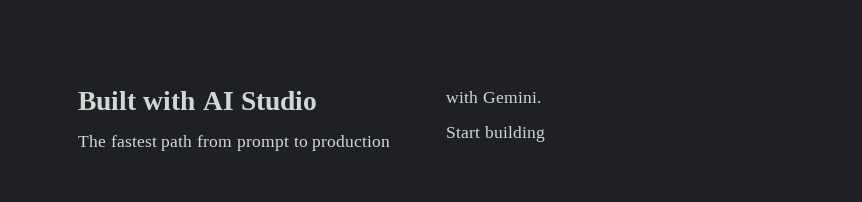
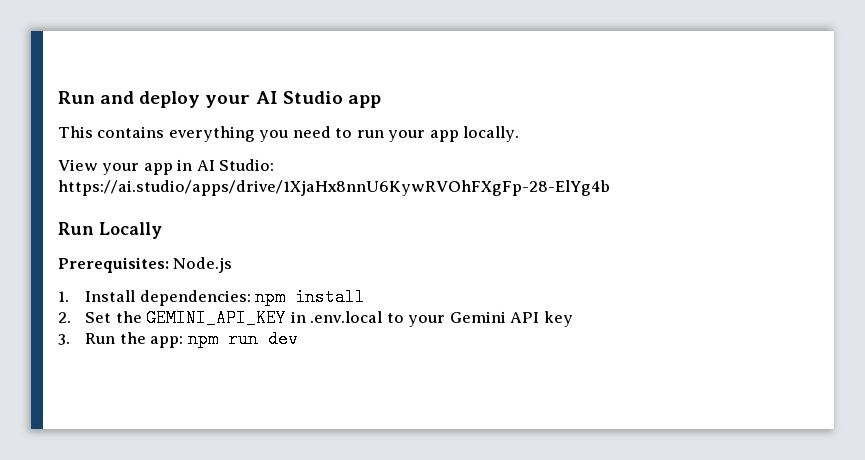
- Built with AI Studio
- The fastest path from prompt to production with Gemini.
- Start building
+ Run and deploy your AI Studio app
+ This contains everything you need to run your app locally.
+ View your app in AI Studio: https://ai.studio/apps/drive/1XjaHx8nnU6KywRVOhFXgFp-28-ElYg4b
+ Run Locally
+ Prerequisites: Node.js
+ 1. Install dependencies: npm install
+ 2. Set the GEMINI_API_KEY in .env.local to your Gemini API key
+ 3. Run the app: npm run dev

